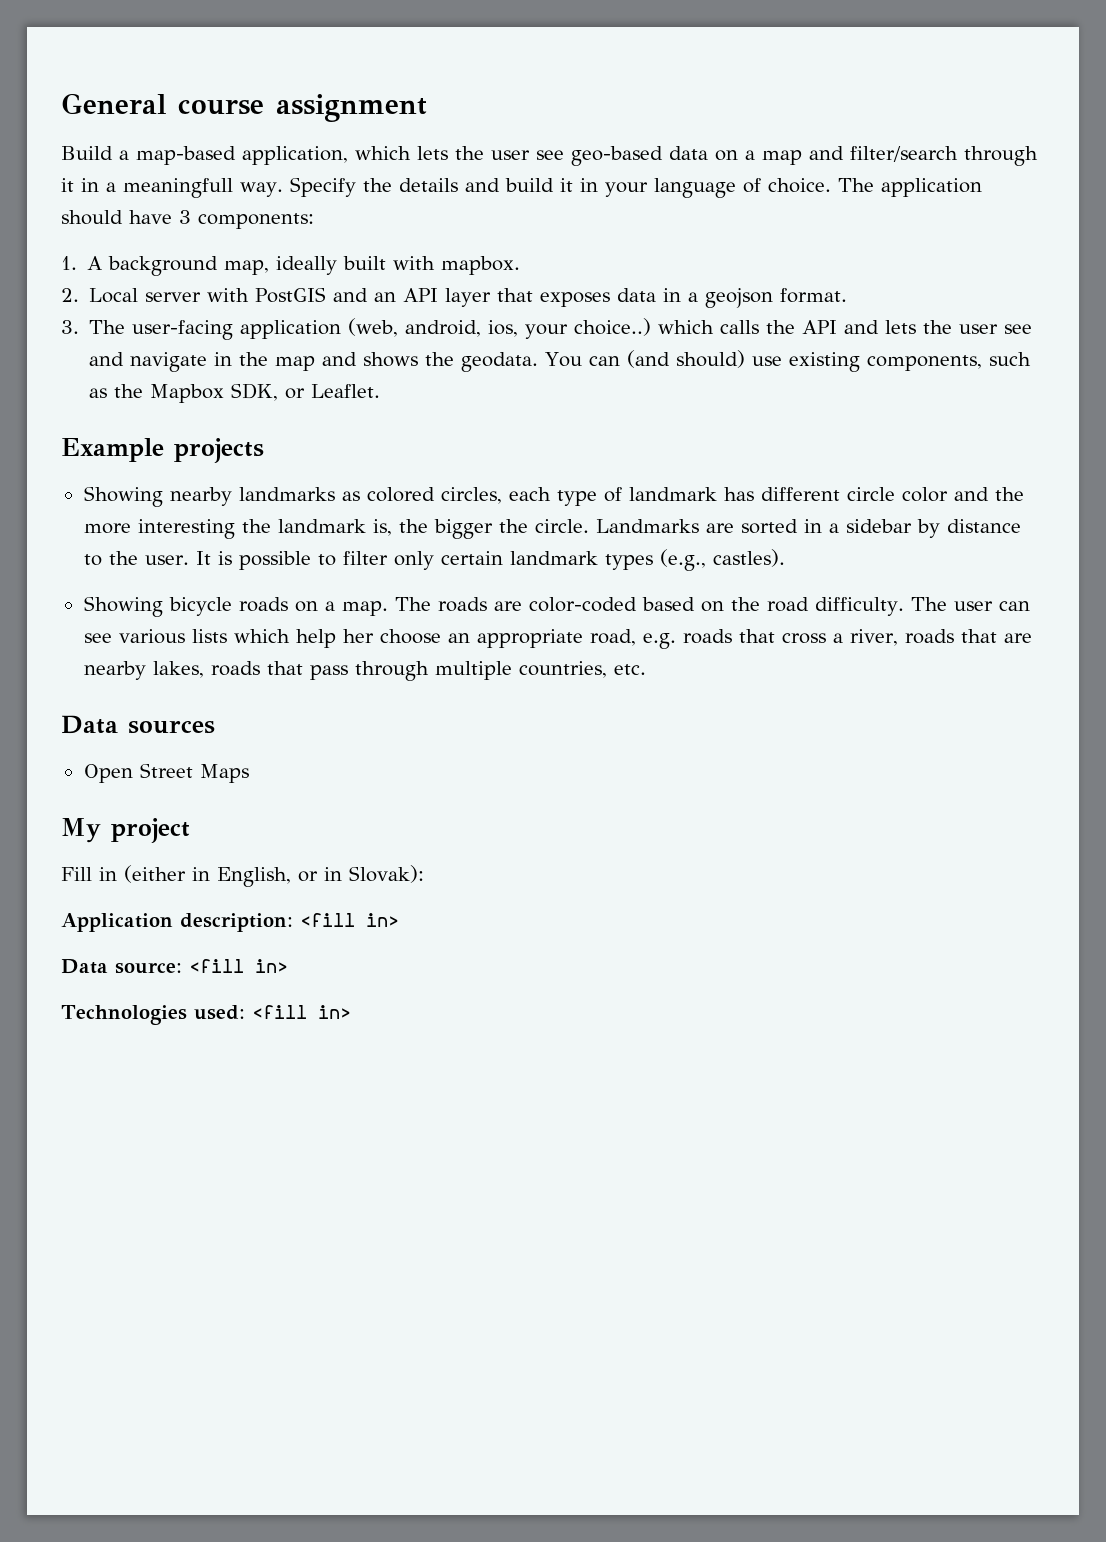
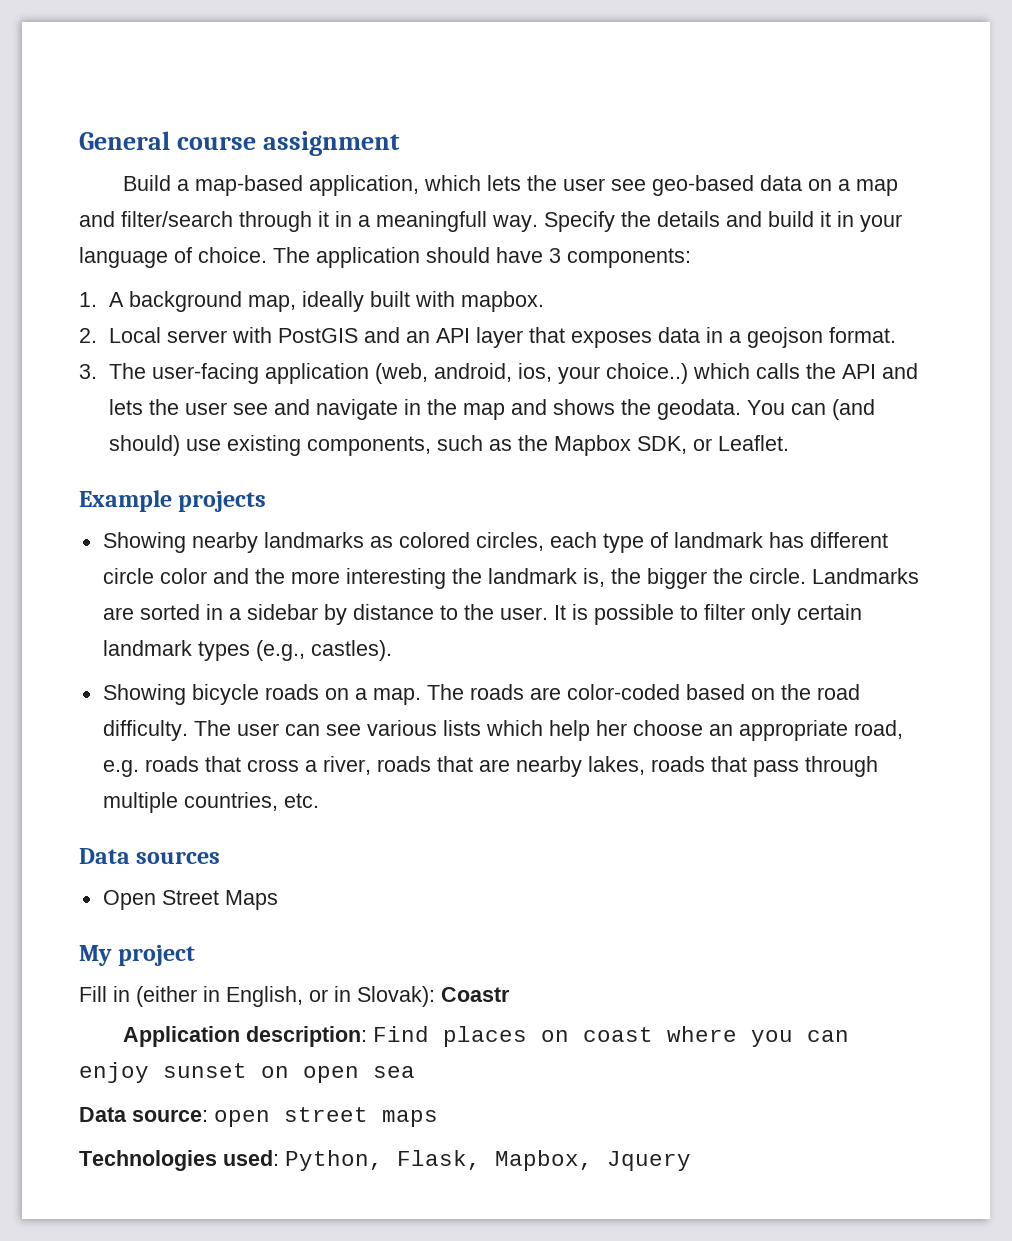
- Fill in (either in English, or in Slovak):
+ Fill in (either in English, or in Slovak): Coastr
- Application description: <fill in>
+ Application description: Find places on coast where you can enjoy sunset on open sea
- Data source: <fill in>
+ Data source: open street maps
- Technologies used: <fill in>
+ Technologies used: Python, Flask, Mapbox, Jquery

